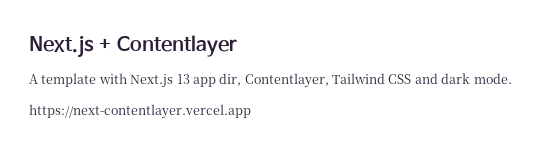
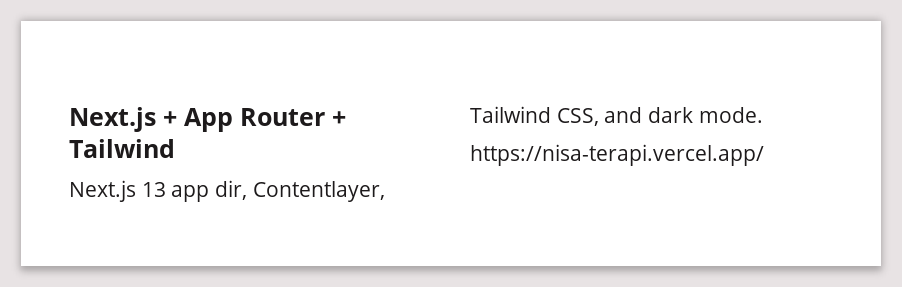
- Next.js + Contentlayer
- A template with Next.js 13 app dir, Contentlayer, Tailwind CSS and dark mode.
+ Next.js + App Router + Tailwind
+ Next.js 13 app dir, Contentlayer, Tailwind CSS, and dark mode.
- https://next-contentlayer.vercel.app
+ https://nisa-terapi.vercel.app/

